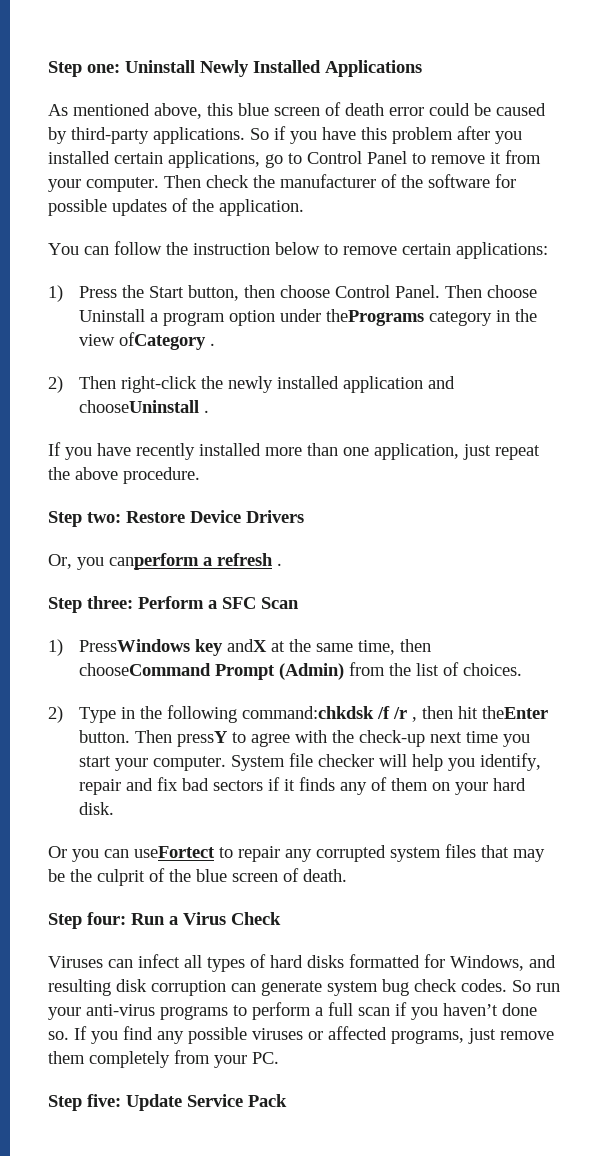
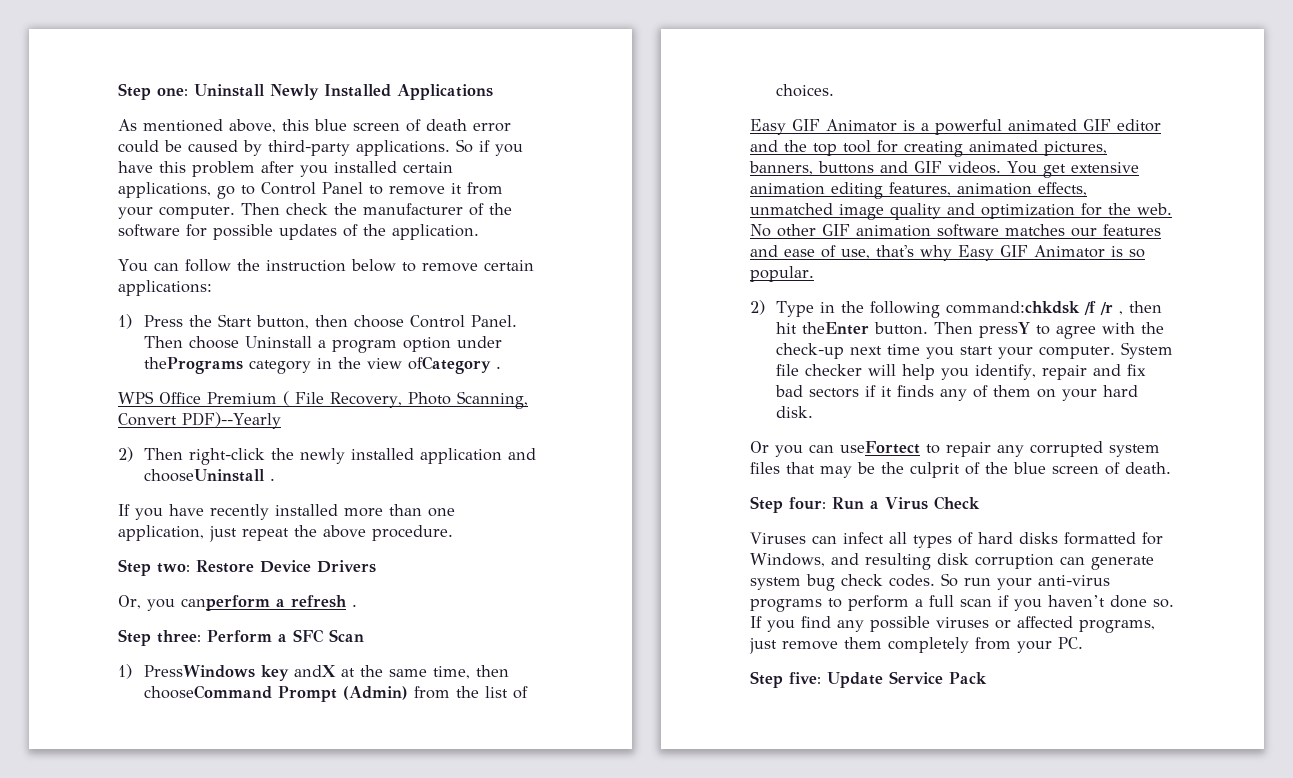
+ WPS Office Premium ( File Recovery, Photo Scanning, Convert PDF)--Yearly
+ Easy GIF Animator is a powerful animated GIF editor and the top tool for creating animated pictures, banners, buttons and GIF videos. You get extensive animation editing features, animation effects, unmatched image quality and optimization for the web. No other GIF animation software matches our features and ease of use, that's why Easy GIF Animator is so popular.

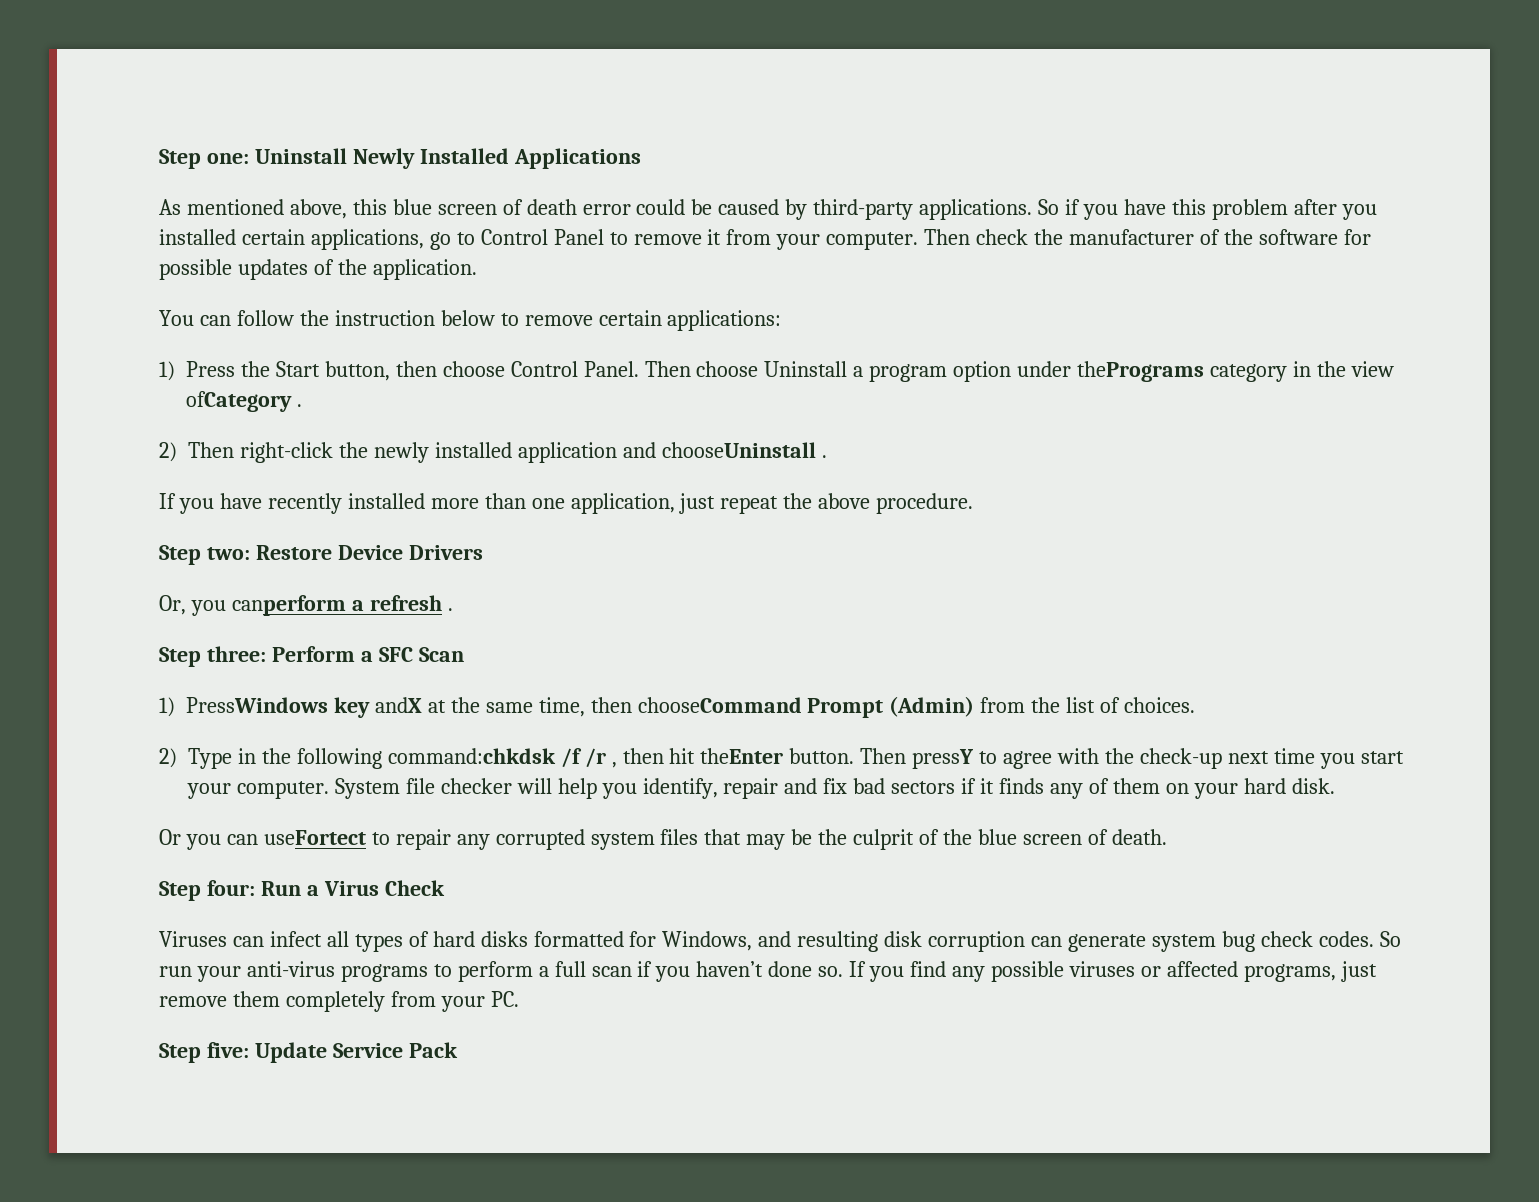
- WPS Office Premium ( File Recovery, Photo Scanning, Convert PDF)--Yearly
- Easy GIF Animator is a powerful animated GIF editor and the top tool for creating animated pictures, banners, buttons and GIF videos. You get extensive animation editing features, animation effects, unmatched image quality and optimization for the web. No other GIF animation software matches our features and ease of use, that's why Easy GIF Animator is so popular.

